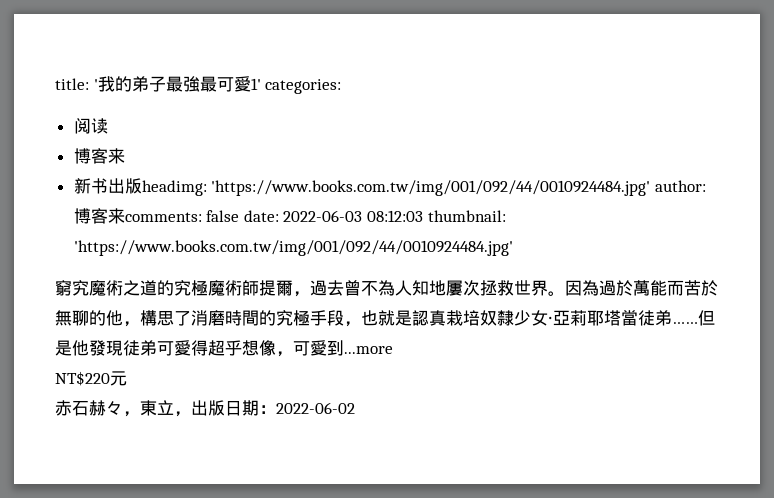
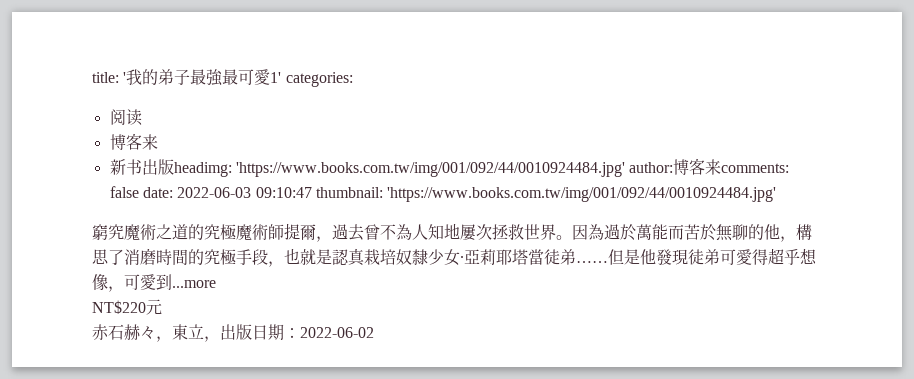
- 新书出版headimg: 'https://www.books.com.tw/img/001/092/44/0010924484.jpg' author:博客来comments: false date: 2022-06-03 08:12:03 thumbnail: 'https://www.books.com.tw/img/001/092/44/0010924484.jpg'
+ 新书出版headimg: 'https://www.books.com.tw/img/001/092/44/0010924484.jpg' author:博客来comments: false date: 2022-06-03 09:10:47 thumbnail: 'https://www.books.com.tw/img/001/092/44/0010924484.jpg'

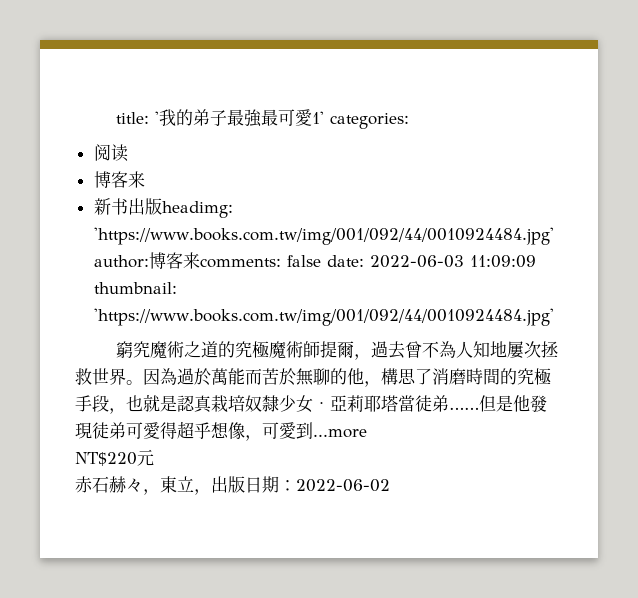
- 新书出版headimg: 'https://www.books.com.tw/img/001/092/44/0010924484.jpg' author:博客来comments: false date: 2022-06-03 09:10:47 thumbnail: 'https://www.books.com.tw/img/001/092/44/0010924484.jpg'
+ 新书出版headimg: 'https://www.books.com.tw/img/001/092/44/0010924484.jpg' author:博客来comments: false date: 2022-06-03 11:09:09 thumbnail: 'https://www.books.com.tw/img/001/092/44/0010924484.jpg'

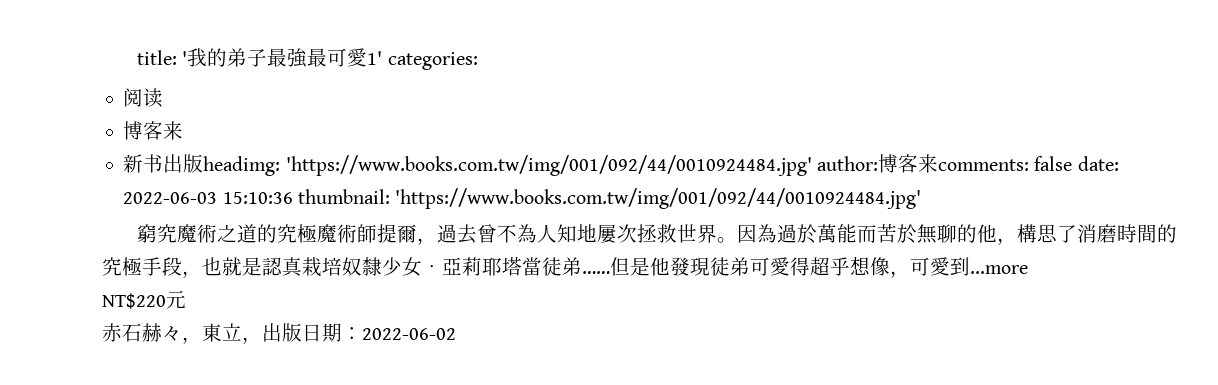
- 新书出版headimg: 'https://www.books.com.tw/img/001/092/44/0010924484.jpg' author:博客来comments: false date: 2022-06-03 11:09:09 thumbnail: 'https://www.books.com.tw/img/001/092/44/0010924484.jpg'
+ 新书出版headimg: 'https://www.books.com.tw/img/001/092/44/0010924484.jpg' author:博客来comments: false date: 2022-06-03 15:10:36 thumbnail: 'https://www.books.com.tw/img/001/092/44/0010924484.jpg'

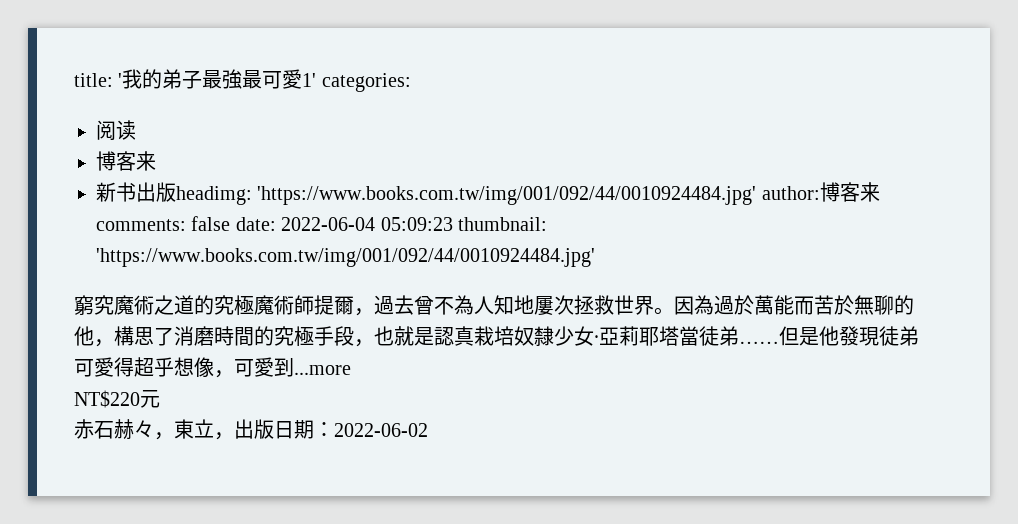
- 新书出版headimg: 'https://www.books.com.tw/img/001/092/44/0010924484.jpg' author:博客来comments: false date: 2022-06-03 15:10:36 thumbnail: 'https://www.books.com.tw/img/001/092/44/0010924484.jpg'
+ 新书出版headimg: 'https://www.books.com.tw/img/001/092/44/0010924484.jpg' author:博客来comments: false date: 2022-06-04 05:09:23 thumbnail: 'https://www.books.com.tw/img/001/092/44/0010924484.jpg'

